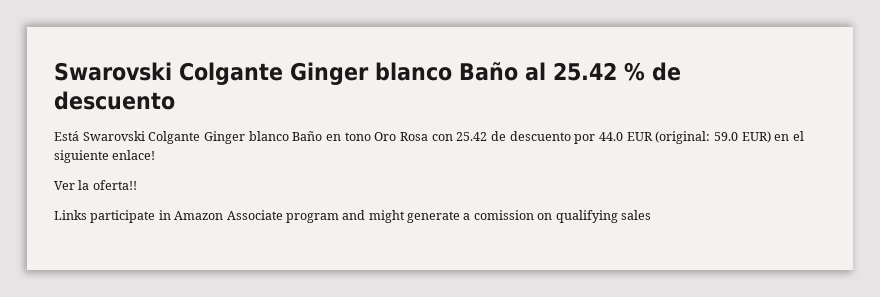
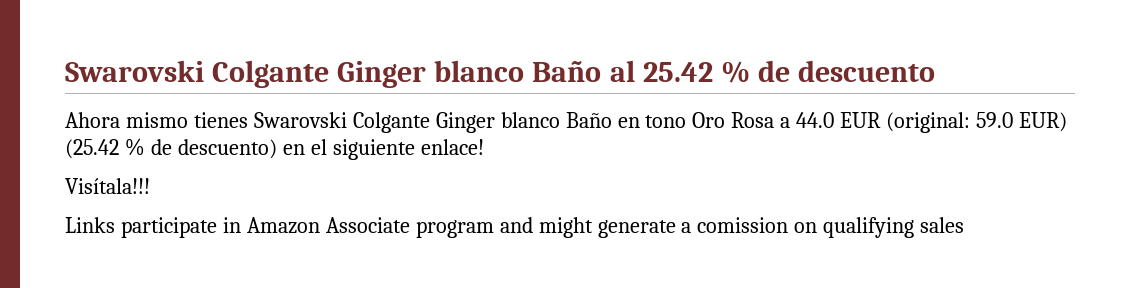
- Está Swarovski Colgante Ginger blanco Baño en tono Oro Rosa con 25.42 de descuento por 44.0 EUR (original: 59.0 EUR) en el siguiente enlace!
+ Ahora mismo tienes Swarovski Colgante Ginger blanco Baño en tono Oro Rosa a 44.0 EUR (original: 59.0 EUR) (25.42 % de descuento) en el siguiente enlace!
- Ver la oferta!!
+ Visítala!!!

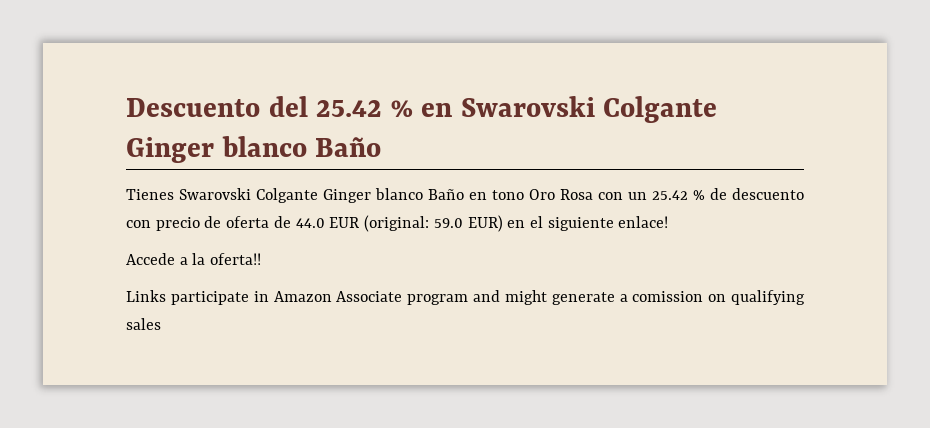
- Swarovski Colgante Ginger blanco Baño al 25.42 % de descuento
- Ahora mismo tienes Swarovski Colgante Ginger blanco Baño en tono Oro Rosa a 44.0 EUR (original: 59.0 EUR) (25.42 % de descuento) en el siguiente enlace!
+ Descuento del 25.42 % en Swarovski Colgante Ginger blanco Baño
+ Tienes Swarovski Colgante Ginger blanco Baño en tono Oro Rosa con un 25.42 % de descuento con precio de oferta de 44.0 EUR (original: 59.0 EUR) en el siguiente enlace!
- Visítala!!!
+ Accede a la oferta!!

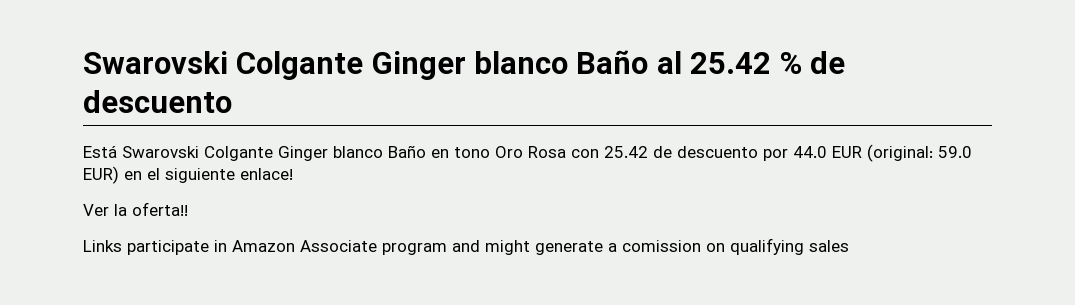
- Descuento del 25.42 % en Swarovski Colgante Ginger blanco Baño
- Tienes Swarovski Colgante Ginger blanco Baño en tono Oro Rosa con un 25.42 % de descuento con precio de oferta de 44.0 EUR (original: 59.0 EUR) en el siguiente enlace!
+ Swarovski Colgante Ginger blanco Baño al 25.42 % de descuento
+ Está Swarovski Colgante Ginger blanco Baño en tono Oro Rosa con 25.42 de descuento por 44.0 EUR (original: 59.0 EUR) en el siguiente enlace!
- Accede a la oferta!!
+ Ver la oferta!!

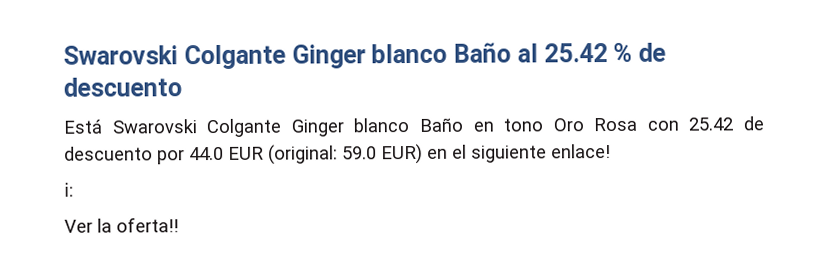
+ ℹ:
- Links participate in Amazon Associate program and might generate a comission on qualifying sales

